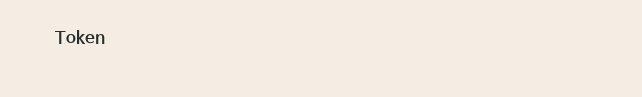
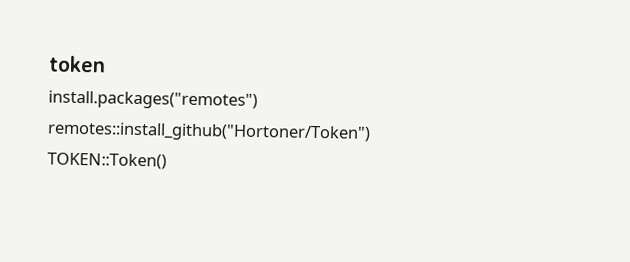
- Token
+ token
+ install.packages("remotes")
+ remotes::install_github("Hortoner/Token")
+ TOKEN::Token()

